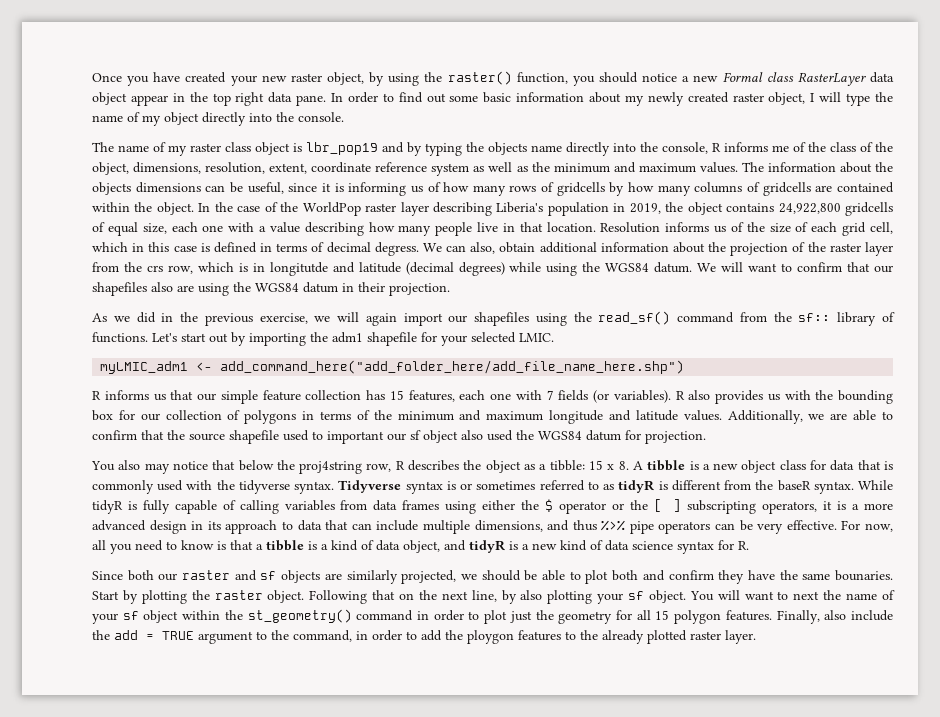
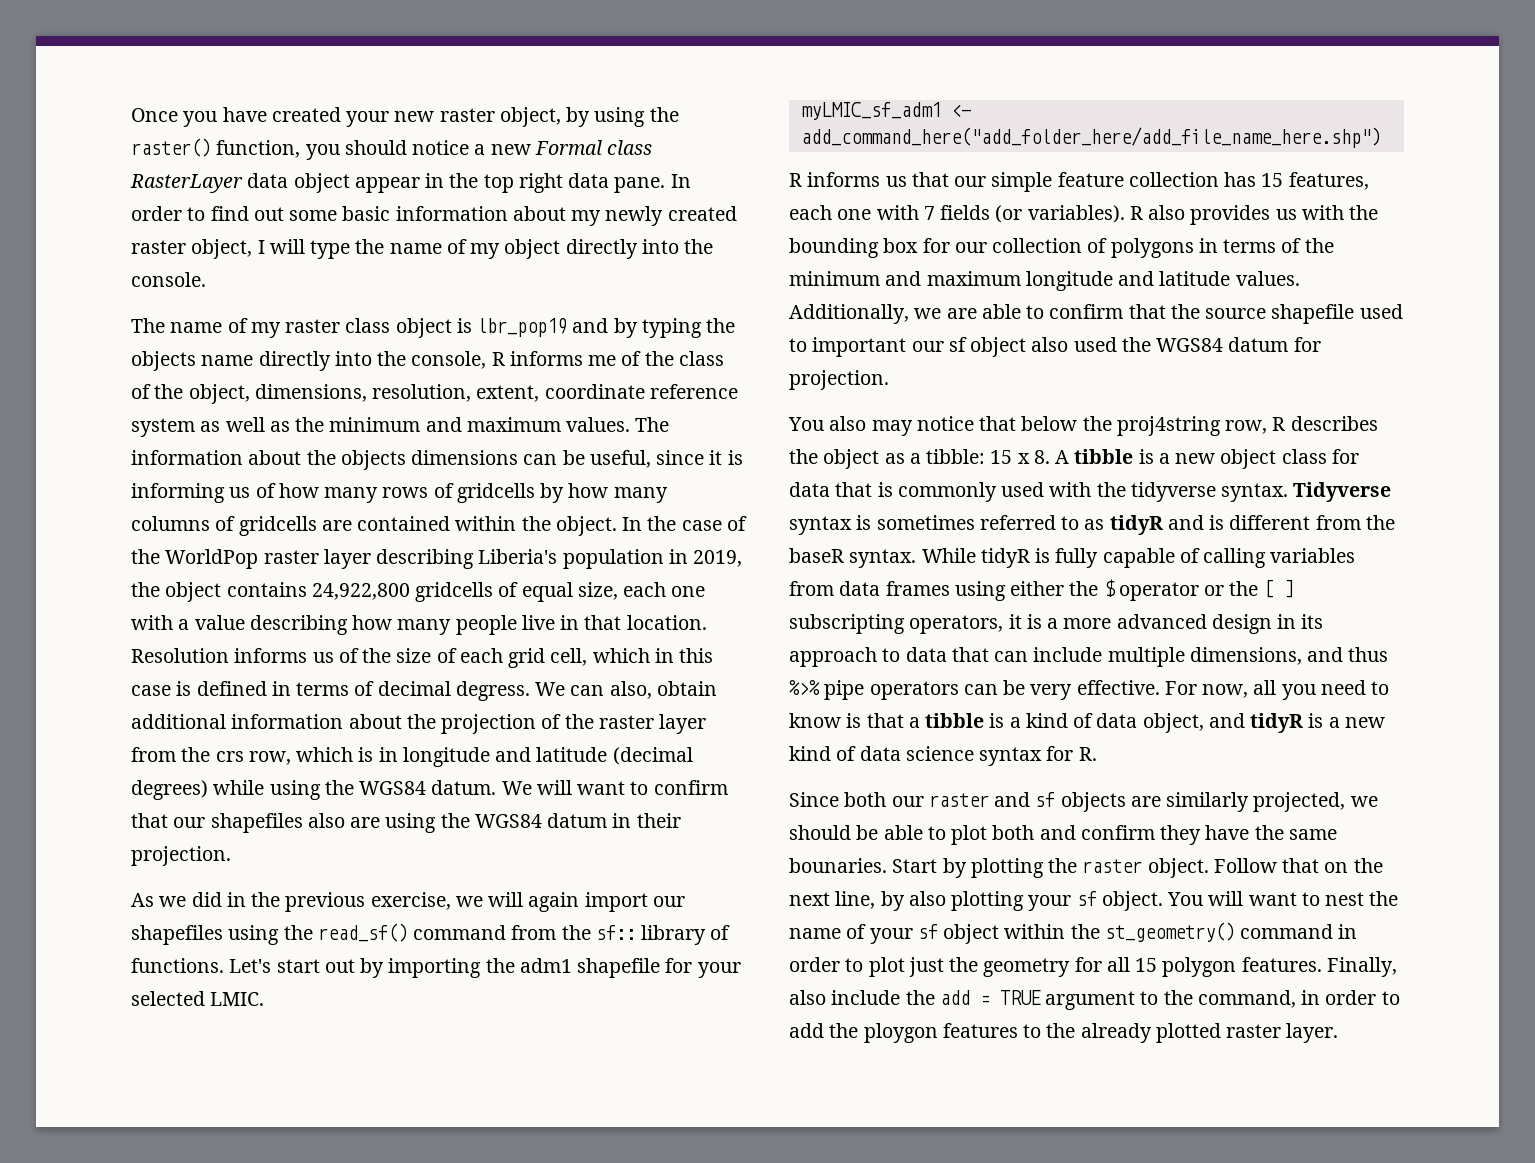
- We can also, obtain additional information about the projection of the raster layer from the crs row, which is in longitutde and latitude (decimal degrees) while using the WGS84 datum.
+ We can also, obtain additional information about the projection of the raster layer from the crs row, which is in longitude and latitude (decimal degrees) while using the WGS84 datum.
- myLMIC_adm1 <- add_command_here("add_folder_here/add_file_name_here.shp")
+ myLMIC_sf_adm1 <- add_command_here("add_folder_here/add_file_name_here.shp")
- Tidyverse syntax is or sometimes referred to as tidyR is different from the baseR syntax.
+ Tidyverse syntax is sometimes referred to as tidyR and is different from the baseR syntax.
- Following that on the next line, by also plotting your sf object.
+ Follow that on the next line, by also plotting your sf object.
- You will want to next the name of your sf object within the st_geometry() command in order to plot just the geometry for all 15 polygon features.
+ You will want to nest the name of your sf object within the st_geometry() command in order to plot just the geometry for all 15 polygon features.

